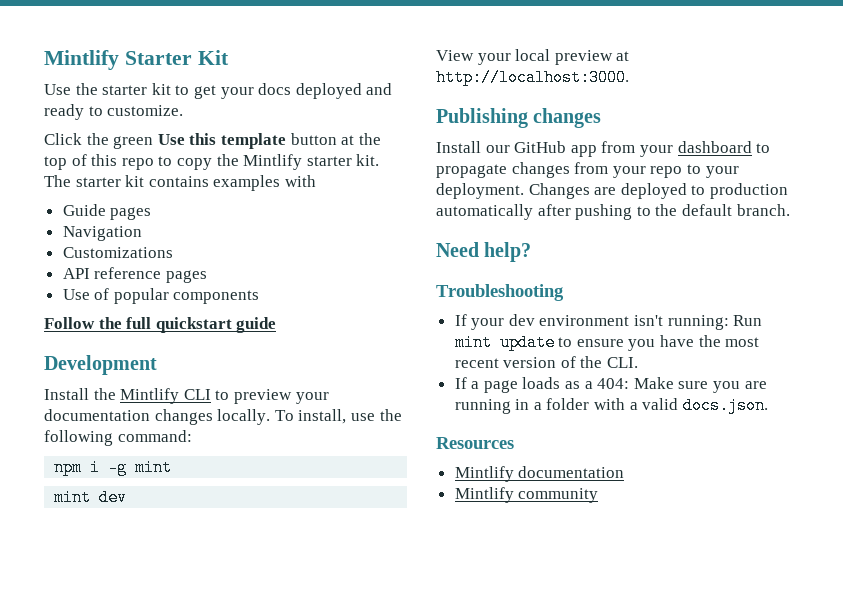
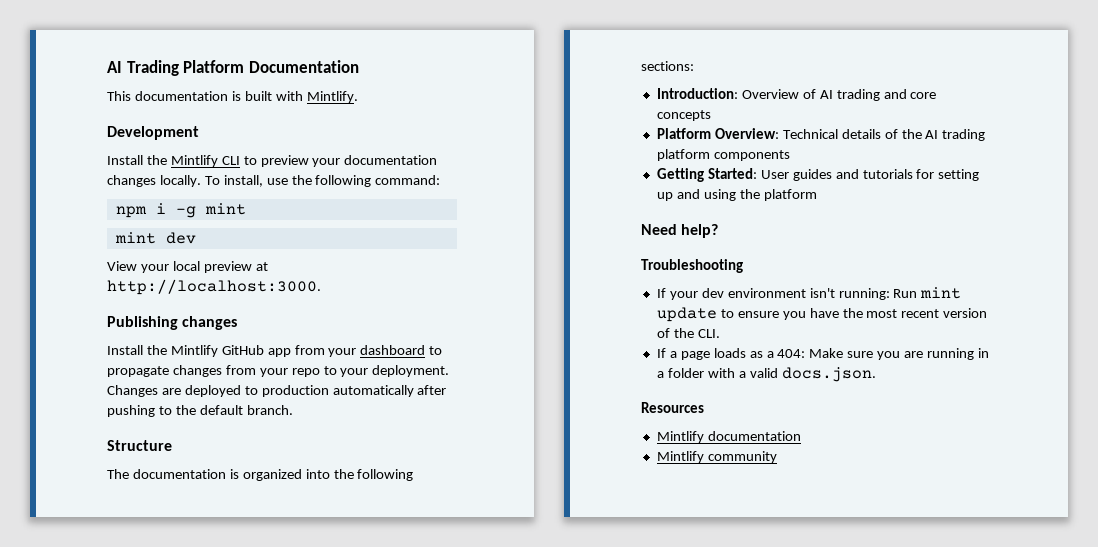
- Mintlify Starter Kit
- Use the starter kit to get your docs deployed and ready to customize.
- Click the green Use this template button at the top of this repo to copy the Mintlify starter kit. The starter kit contains examples with
- Guide pages
- Navigation
- Customizations
- API reference pages
- Use of popular components
- Follow the full quickstart guide
+ AI Trading Platform Documentation
+ This documentation is built with Mintlify.
- Install our GitHub app from your dashboard to propagate changes from your repo to your deployment.
+ Install the Mintlify GitHub app from your dashboard to propagate changes from your repo to your deployment.
+ Structure
+ The documentation is organized into the following sections:
+ Introduction: Overview of AI trading and core concepts
+ Platform Overview: Technical details of the AI trading platform components
+ Getting Started: User guides and tutorials for setting up and using the platform

